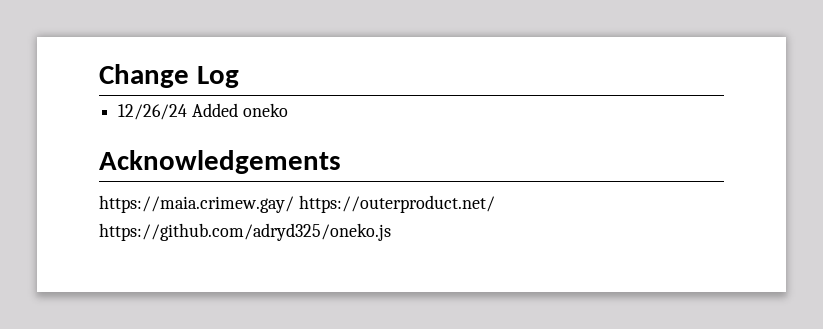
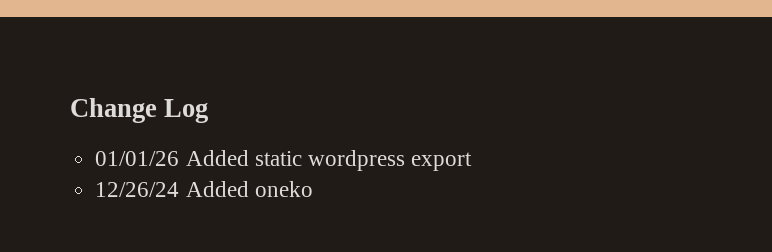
+ 01/01/26 Added static wordpress export
- Acknowledgements
- https://maia.crimew.gay/ https://outerproduct.net/ https://github.com/adryd325/oneko.js

